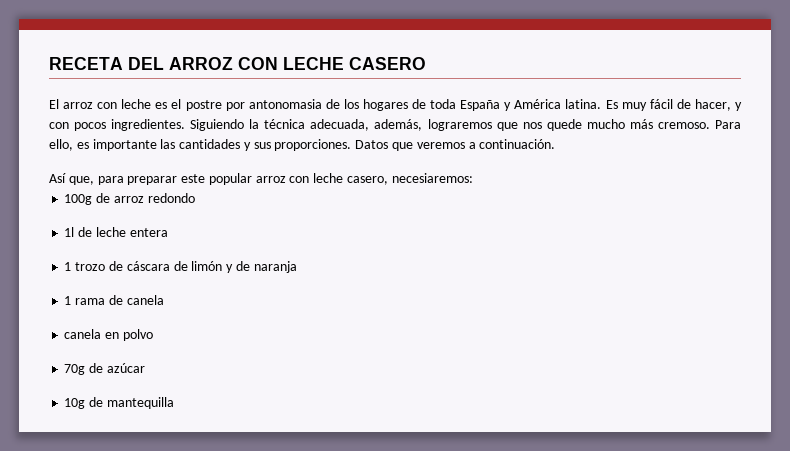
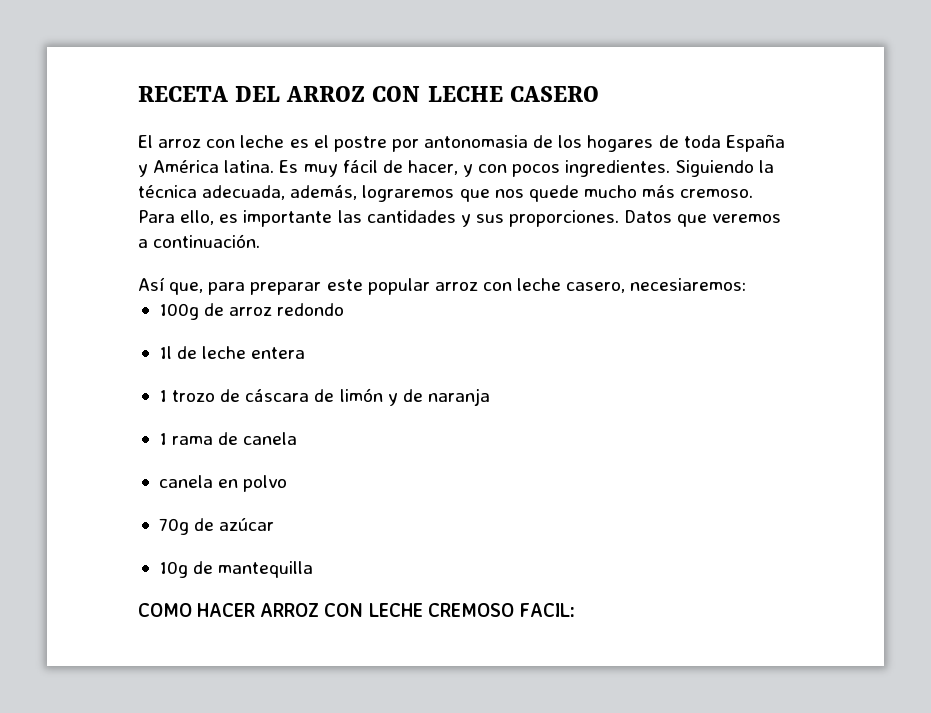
+ COMO HACER ARROZ CON LECHE CREMOSO FACIL:

